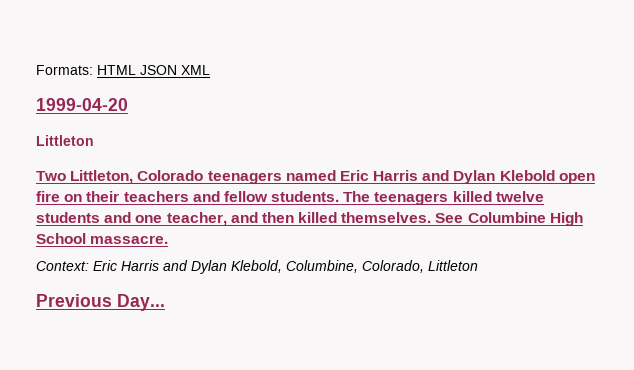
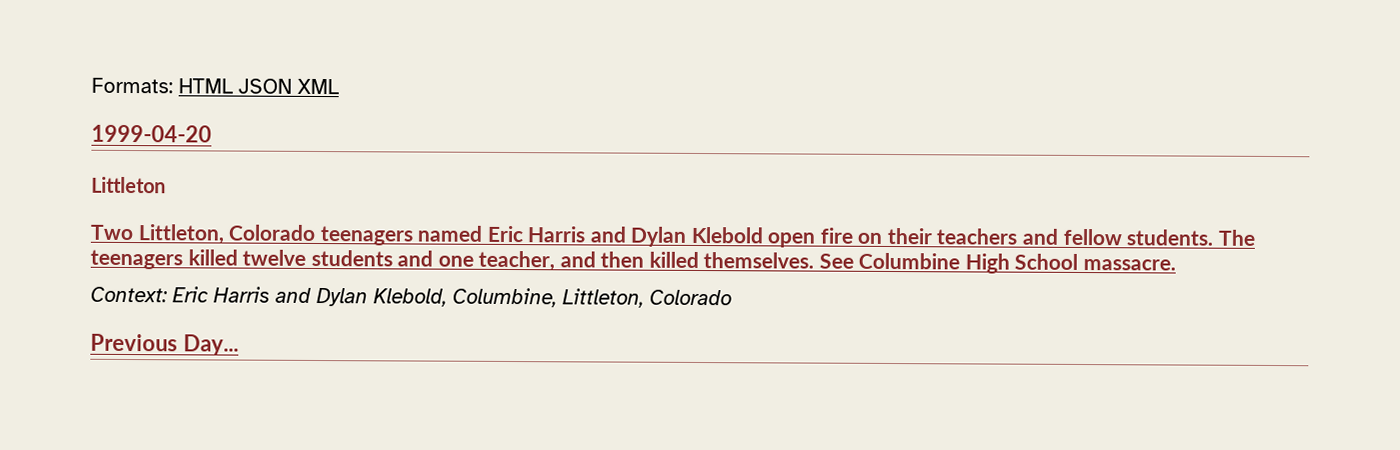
- Context: Eric Harris and Dylan Klebold, Columbine, Colorado, Littleton
+ Context: Eric Harris and Dylan Klebold, Columbine, Littleton, Colorado

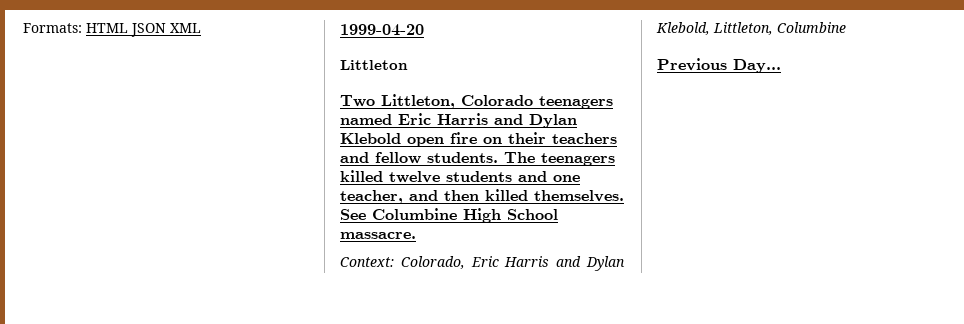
- Context: Eric Harris and Dylan Klebold, Columbine, Littleton, Colorado
+ Context: Colorado, Eric Harris and Dylan Klebold, Littleton, Columbine

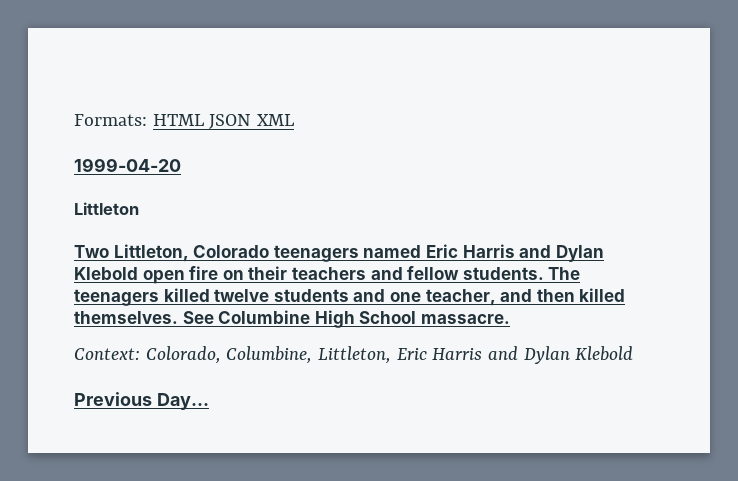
- Context: Colorado, Eric Harris and Dylan Klebold, Littleton, Columbine
+ Context: Colorado, Columbine, Littleton, Eric Harris and Dylan Klebold

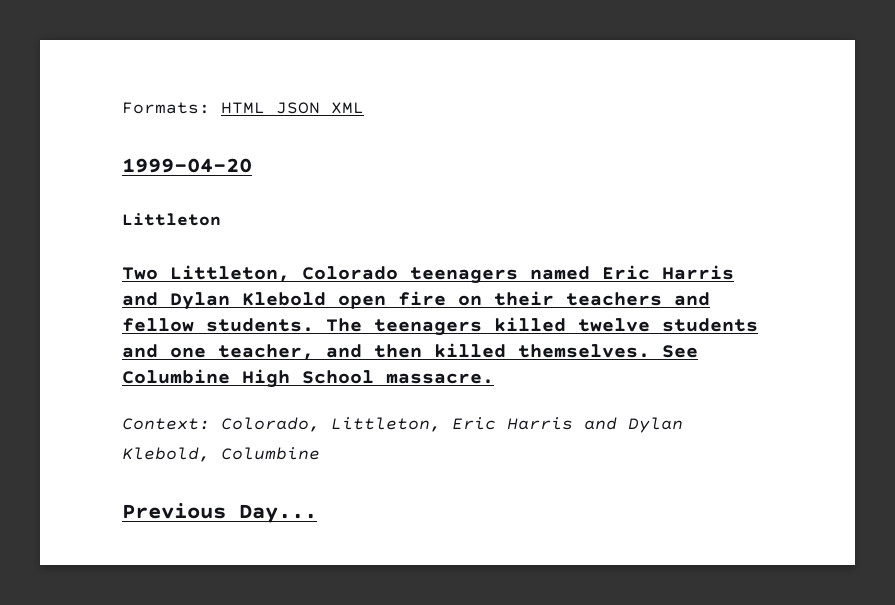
- Context: Colorado, Columbine, Littleton, Eric Harris and Dylan Klebold
+ Context: Colorado, Littleton, Eric Harris and Dylan Klebold, Columbine

